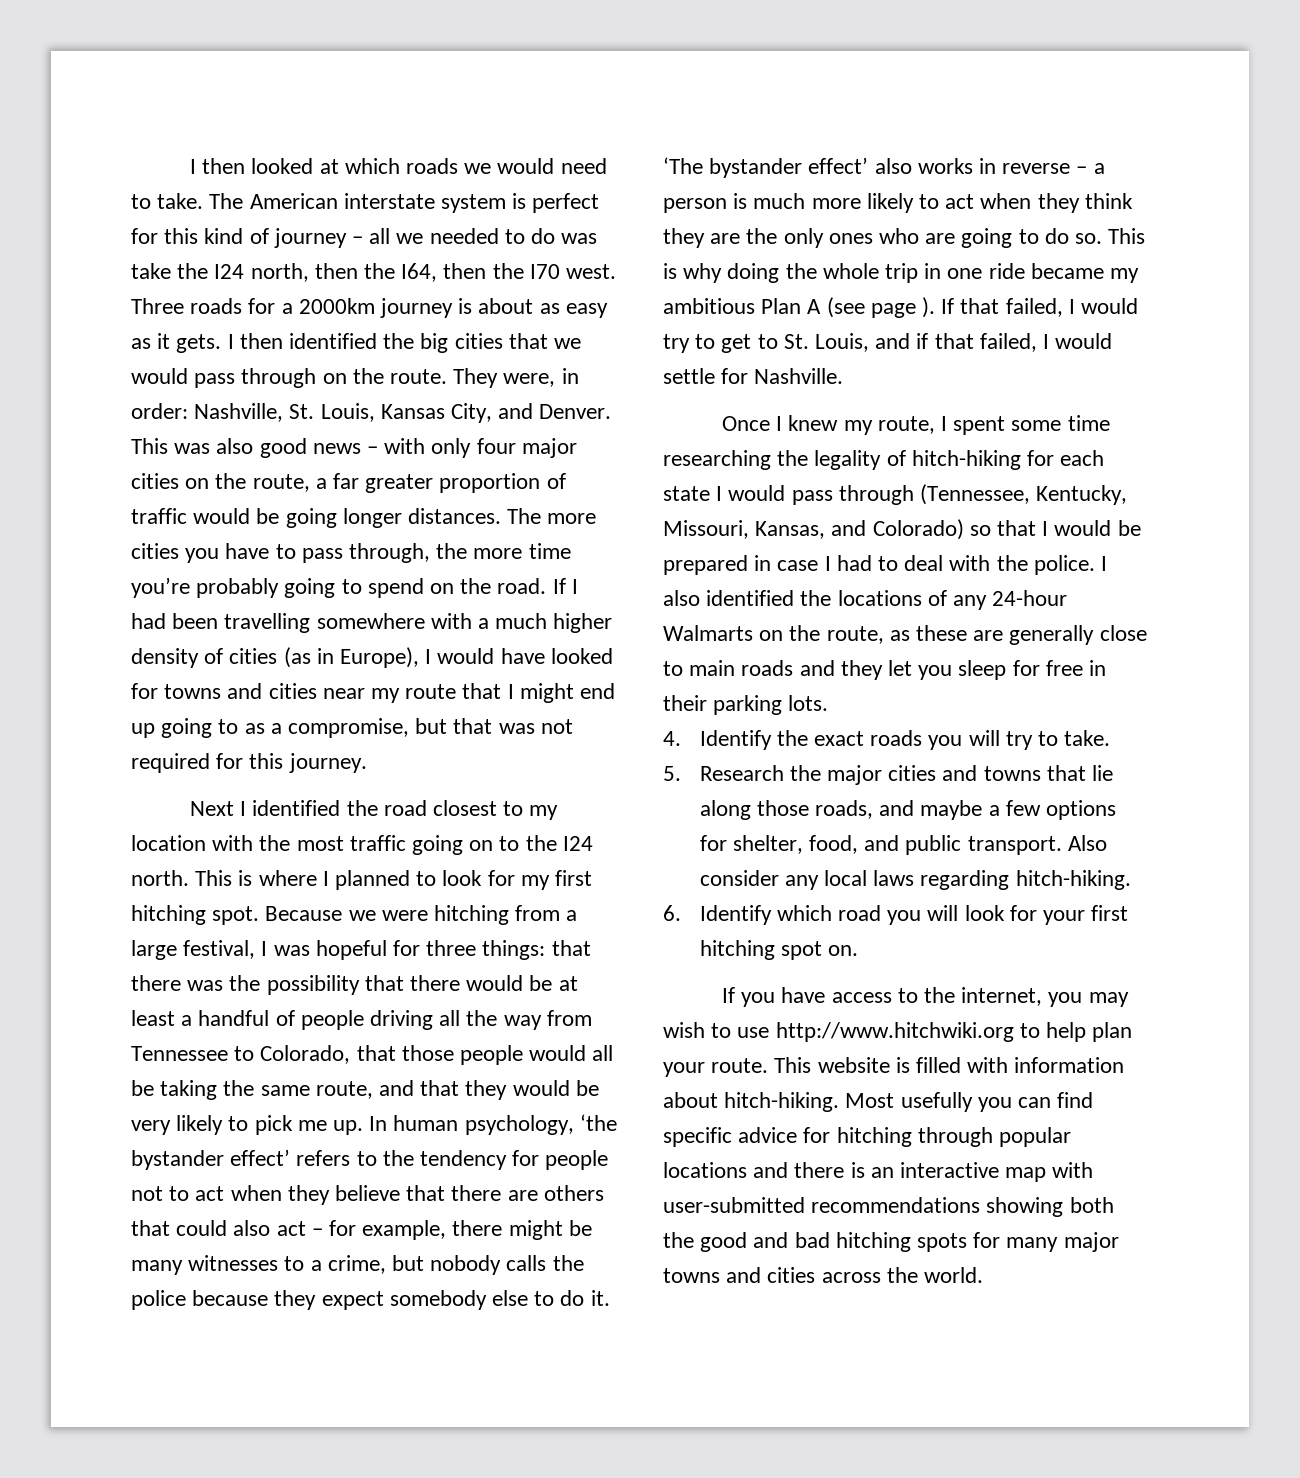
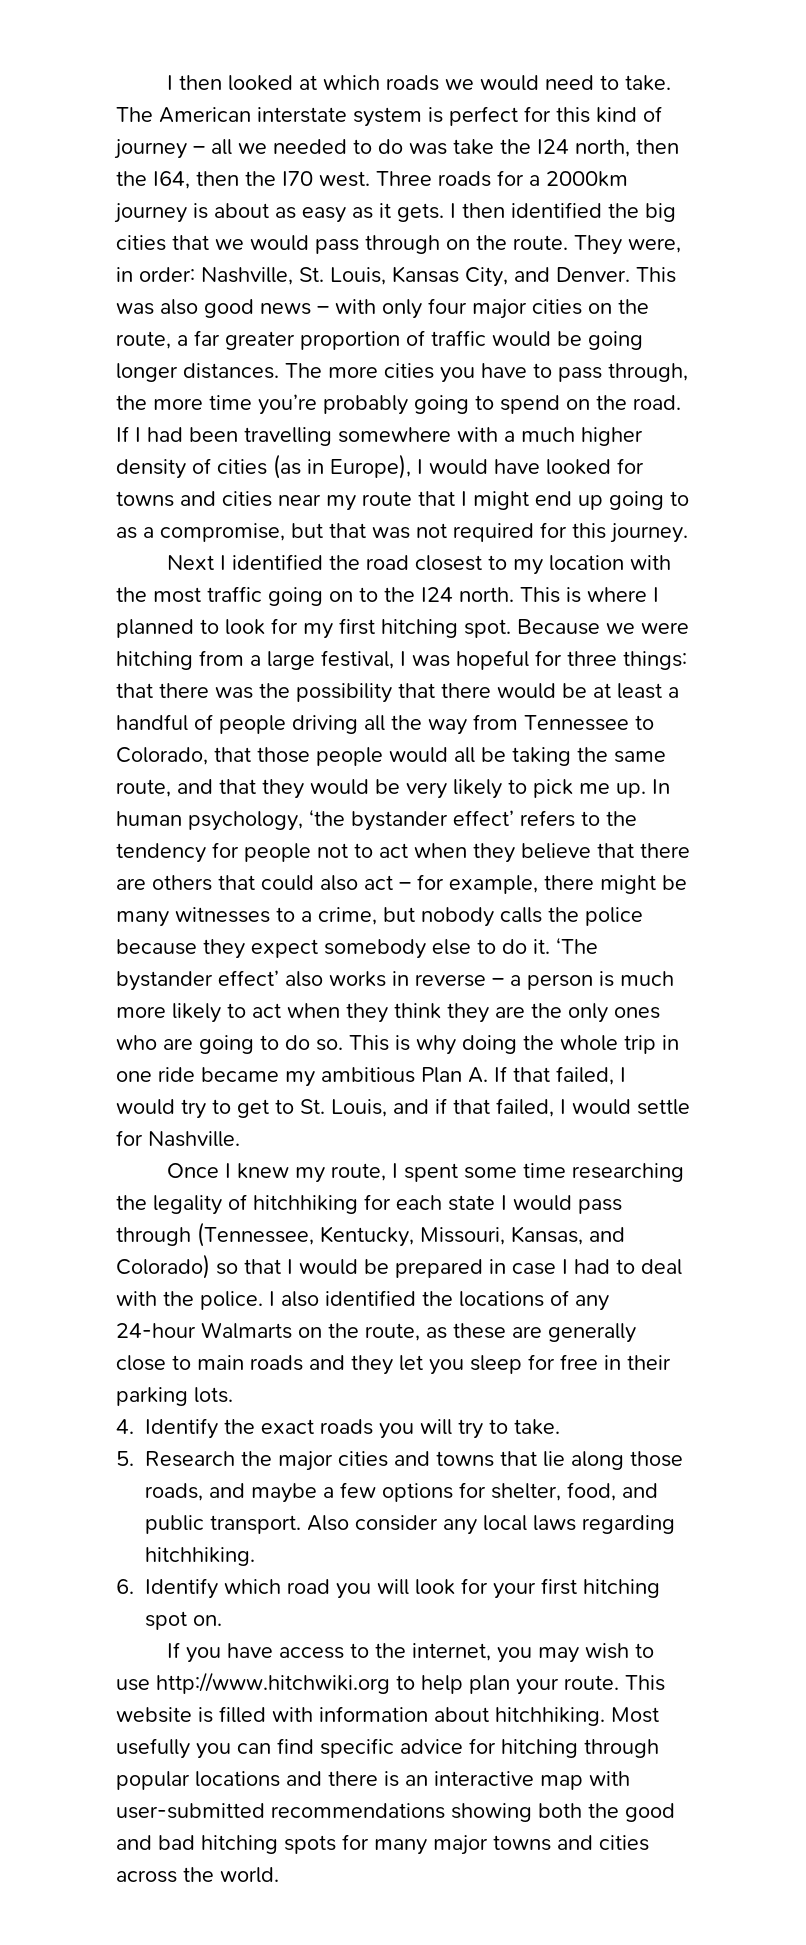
- This is why doing the whole trip in one ride became my ambitious Plan A (see page ). If that failed, I would try to get to St. Louis, and if that failed, I would settle for Nashville.
+ This is why doing the whole trip in one ride became my ambitious Plan A. If that failed, I would try to get to St. Louis, and if that failed, I would settle for Nashville.
- Once I knew my route, I spent some time researching the legality of hitch-hiking for each state I would pass through (Tennessee, Kentucky, Missouri, Kansas, and Colorado) so that I would be prepared in case I had to deal with the police.
+ Once I knew my route, I spent some time researching the legality of hitchhiking for each state I would pass through (Tennessee, Kentucky, Missouri, Kansas, and Colorado) so that I would be prepared in case I had to deal with the police.
- Also consider any local laws regarding hitch-hiking.
+ Also consider any local laws regarding hitchhiking.
- This website is filled with information about hitch-hiking.
+ This website is filled with information about hitchhiking.

